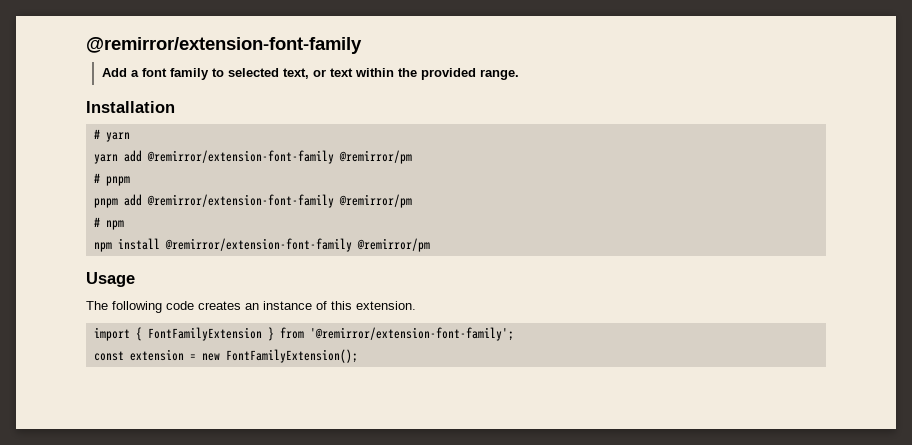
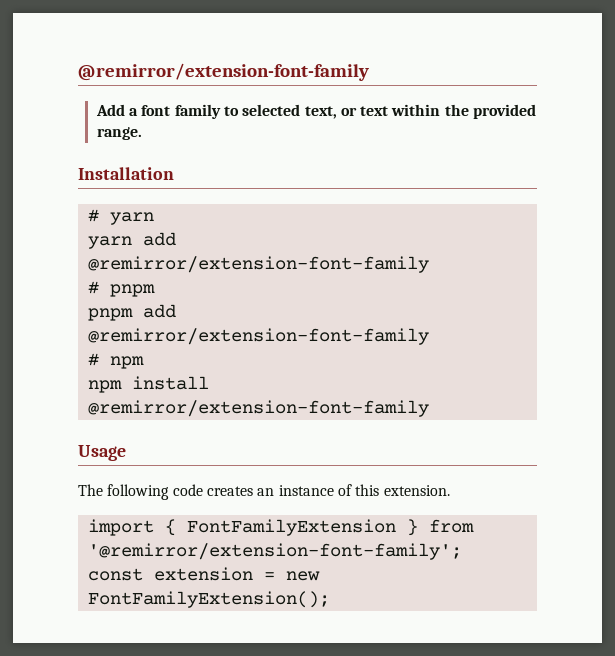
- yarn add @remirror/extension-font-family @remirror/pm
+ yarn add @remirror/extension-font-family
- pnpm add @remirror/extension-font-family @remirror/pm
+ pnpm add @remirror/extension-font-family
- npm install @remirror/extension-font-family @remirror/pm
+ npm install @remirror/extension-font-family

